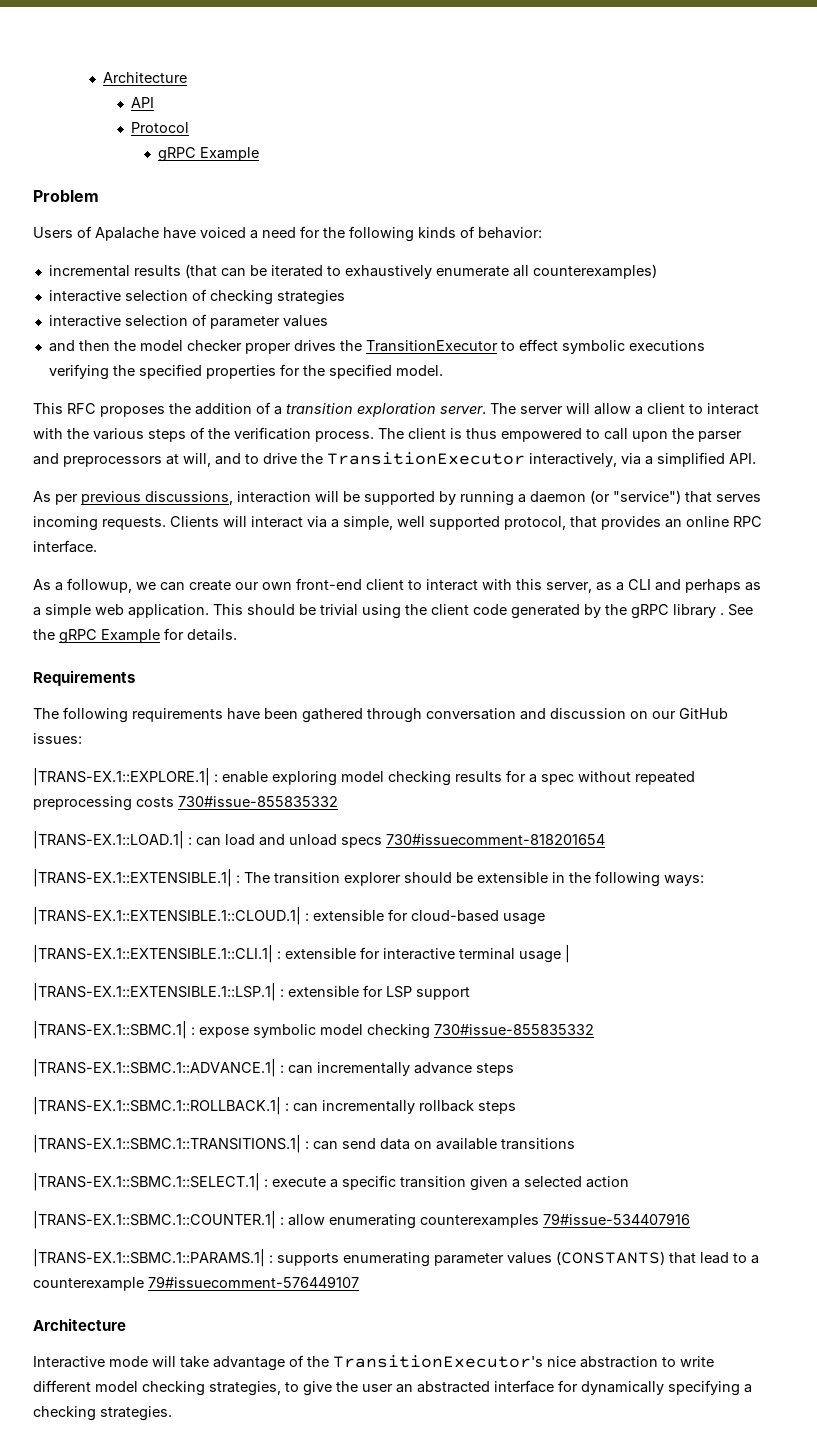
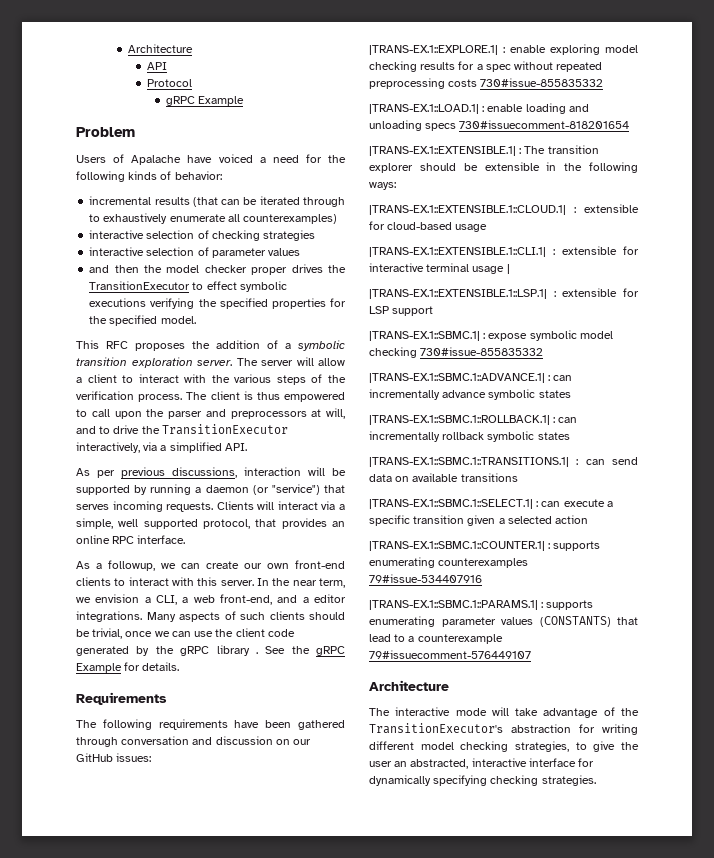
- incremental results (that can be iterated to exhaustively enumerate all counterexamples)
+ incremental results (that can be iterated through to exhaustively enumerate all counterexamples)
- This RFC proposes the addition of a transition exploration server.
+ This RFC proposes the addition of a symbolic transition exploration server.
- As a followup, we can create our own front-end client to interact with this server, as a CLI and perhaps as a simple web application. This should be trivial using the client code generated by the gRPC library .
+ As a followup, we can create our own front-end clients to interact with this server. In the near term, we envision a CLI, a web front-end, and a editor integrations. Many aspects of such clients should be trivial, once we can use the client code generated by the gRPC library .
- |TRANS-EX.1::LOAD.1| : can load and unload specs 730#issuecomment-818201654
+ |TRANS-EX.1::LOAD.1| : enable loading and unloading specs 730#issuecomment-818201654
- |TRANS-EX.1::SBMC.1::ADVANCE.1| : can incrementally advance steps
+ |TRANS-EX.1::SBMC.1::ADVANCE.1| : can incrementally advance symbolic states
- |TRANS-EX.1::SBMC.1::ROLLBACK.1| : can incrementally rollback steps
+ |TRANS-EX.1::SBMC.1::ROLLBACK.1| : can incrementally rollback symbolic states
- |TRANS-EX.1::SBMC.1::SELECT.1| : execute a specific transition given a selected action
+ |TRANS-EX.1::SBMC.1::SELECT.1| : can execute a specific transition given a selected action
- |TRANS-EX.1::SBMC.1::COUNTER.1| : allow enumerating counterexamples 79#issue-534407916
+ |TRANS-EX.1::SBMC.1::COUNTER.1| : supports enumerating counterexamples 79#issue-534407916
- Interactive mode will take advantage of the TransitionExecutor's nice abstraction to write different model checking strategies, to give the user an abstracted interface for dynamically specifying a checking strategies.
+ The interactive mode will take advantage of the TransitionExecutor's abstraction for writing different model checking strategies, to give the user an abstracted, interactive interface for dynamically specifying checking strategies.

